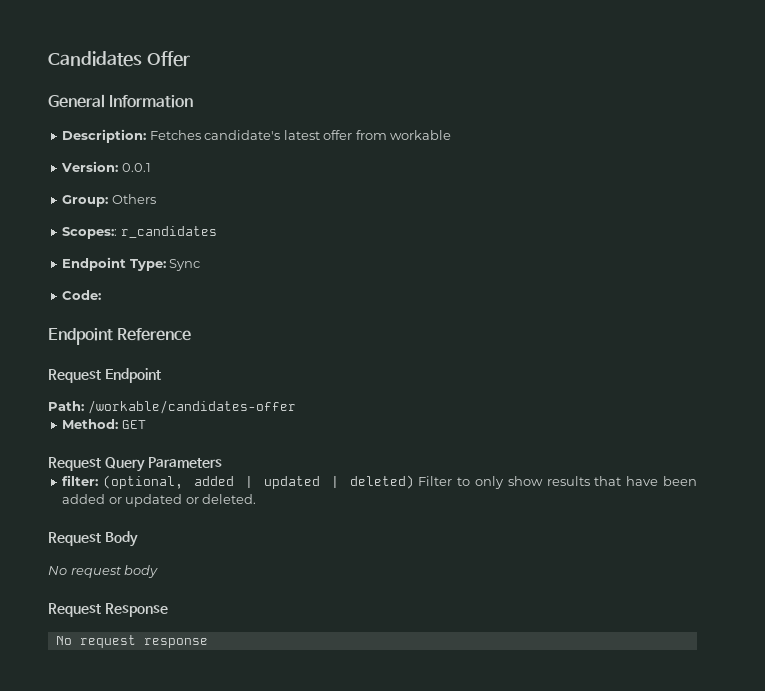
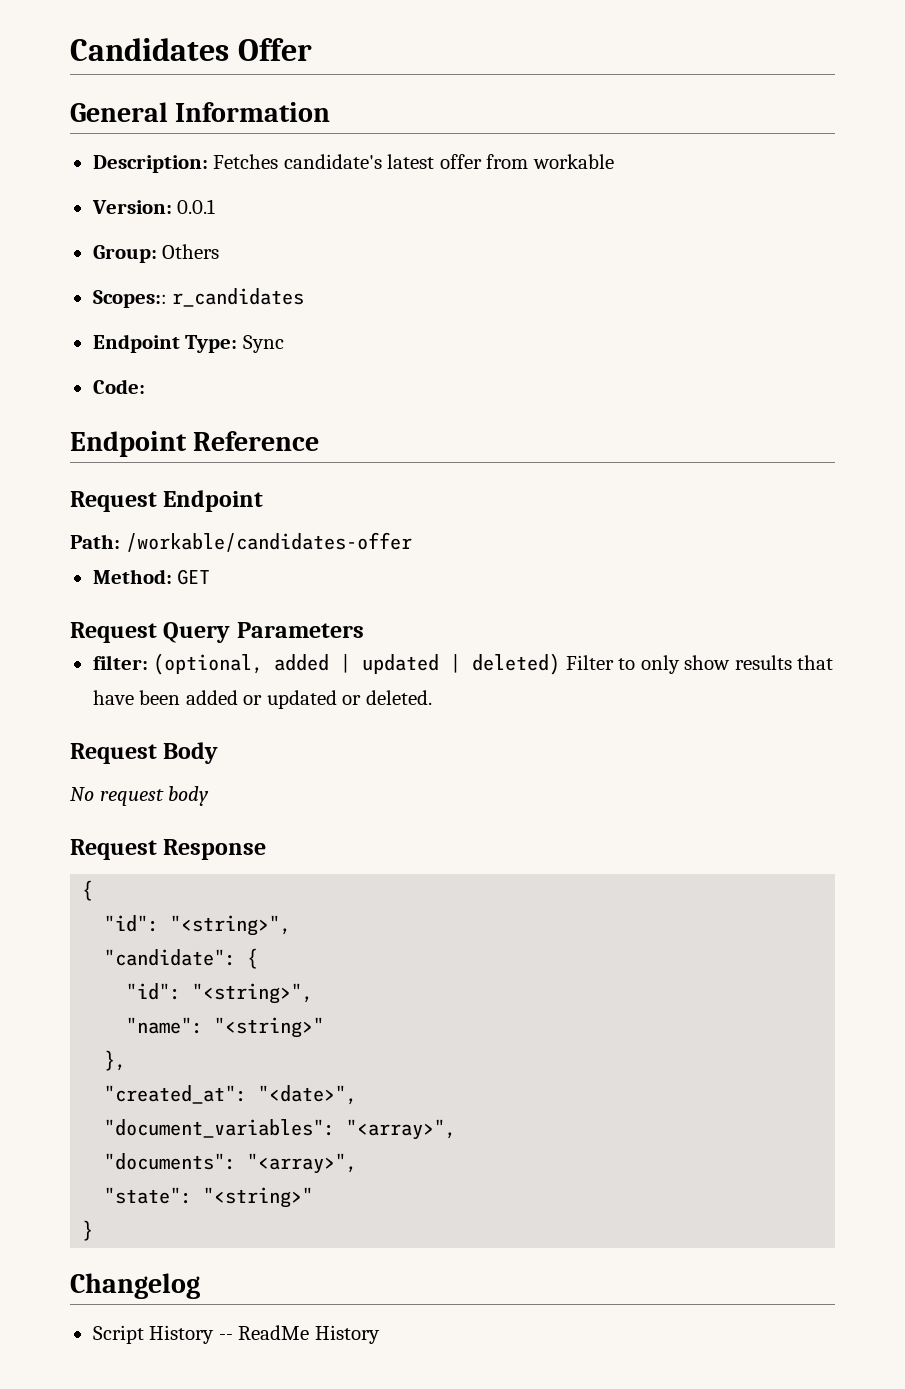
  Request Response
- No request response
+ {
+ "id": "<string>",
+ "candidate": {
+ "id": "<string>",
+ "name": "<string>"
+ },
+ "created_at": "<date>",
+ "document_variables": "<array>",
+ "documents": "<array>",
+ "state": "<string>"
+ }
+ Changelog
+ Script History -- ReadMe History

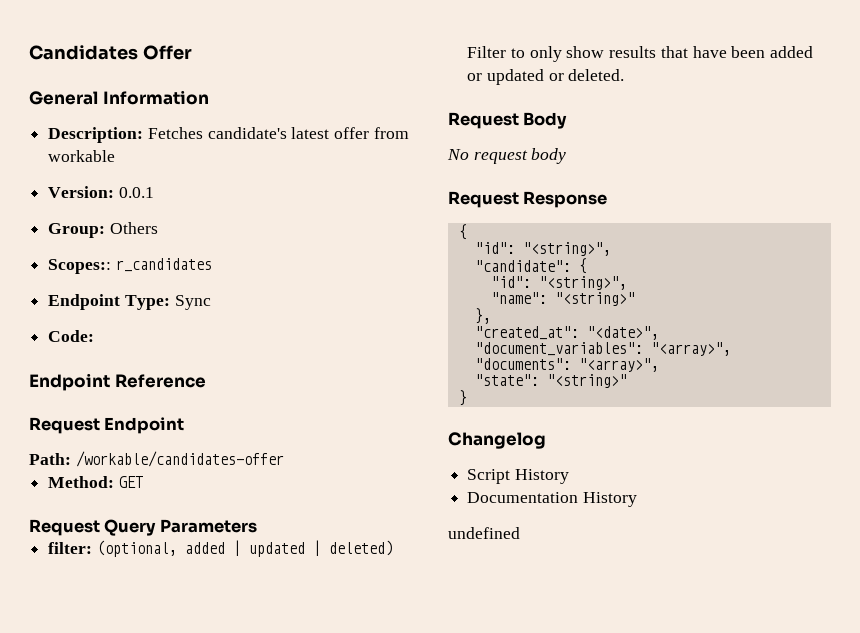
- Script History -- ReadMe History
+ Script History
+ Documentation History
+ undefined

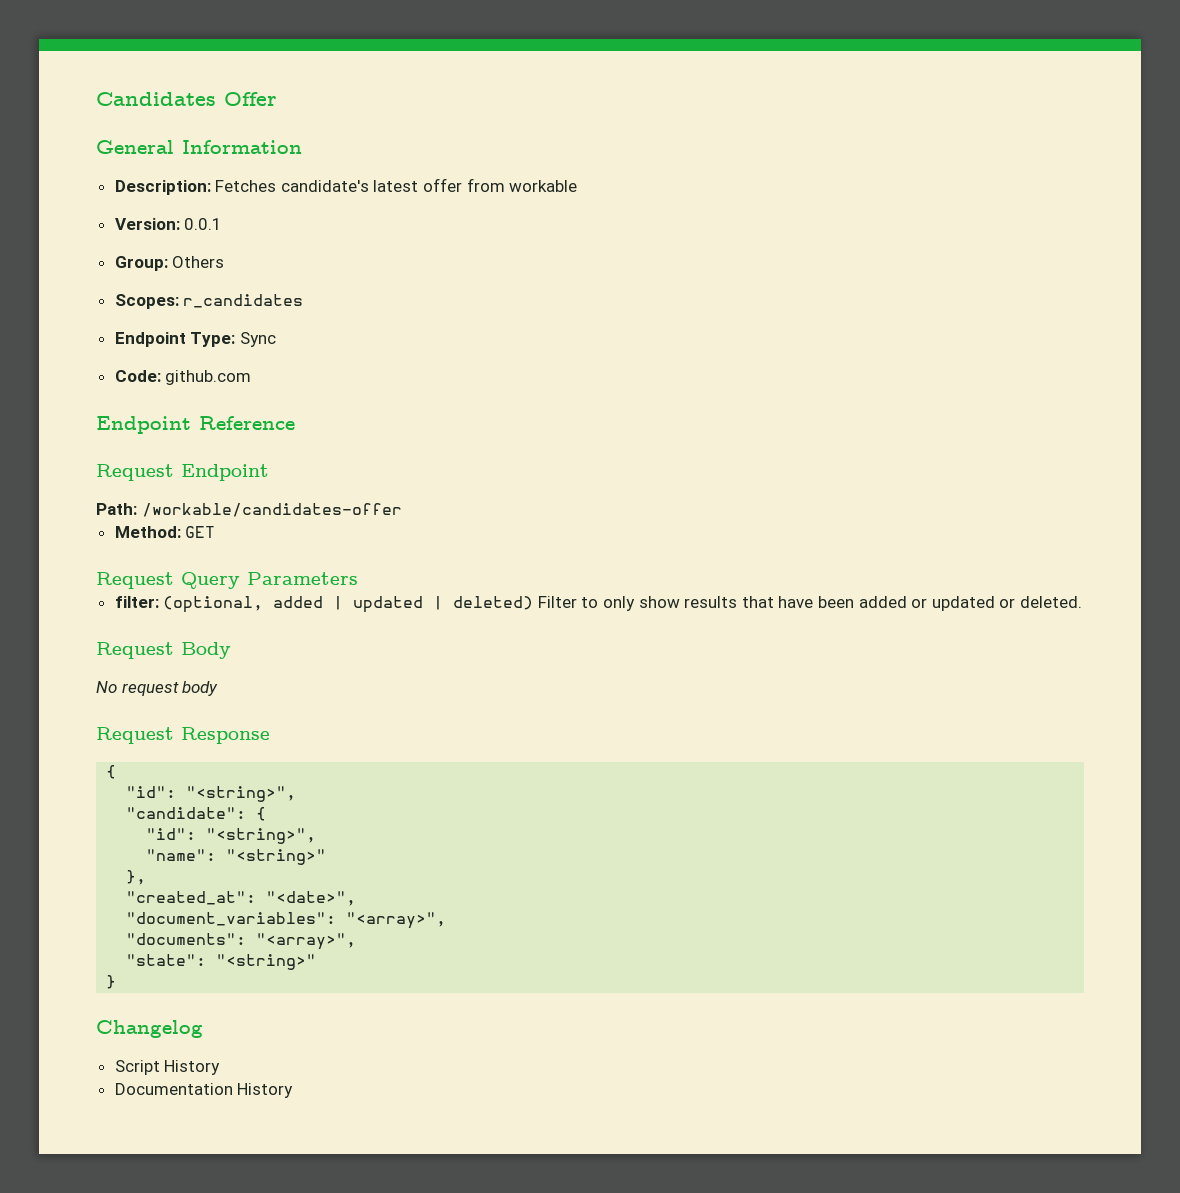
- Scopes:: r_candidates
+ Scopes: r_candidates
- Code:
+ Code: github.com
- undefined

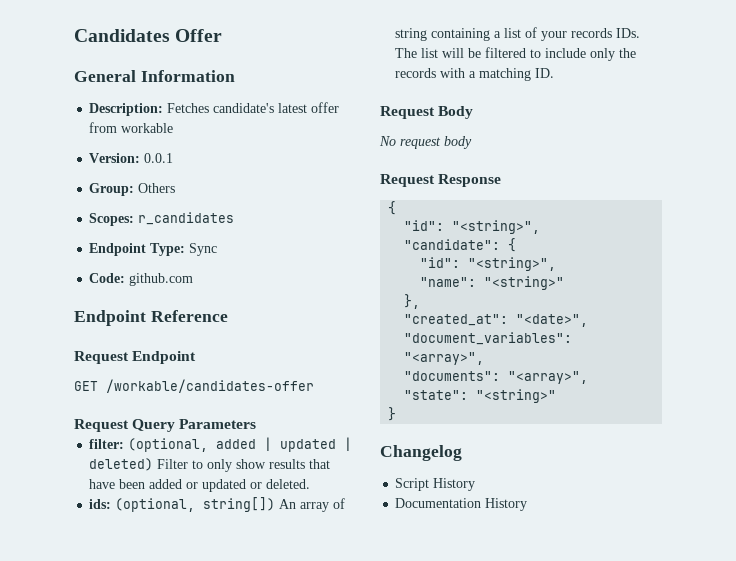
- Path: /workable/candidates-offer
+ GET /workable/candidates-offer
- Method: GET
+ ids: (optional, string[]) An array of string containing a list of your records IDs. The list will be filtered to include only the records with a matching ID.

